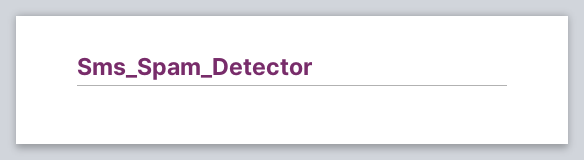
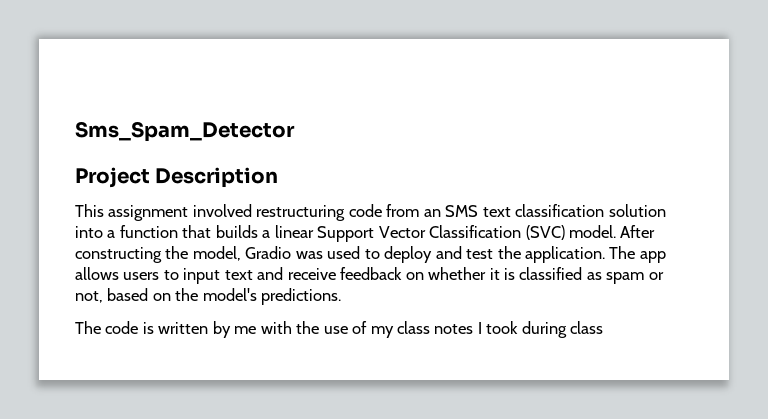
+ Project Description
+ This assignment involved restructuring code from an SMS text classification solution into a function that builds a linear Support Vector Classification (SVC) model. After constructing the model, Gradio was used to deploy and test the application. The app allows users to input text and receive feedback on whether it is classified as spam or not, based on the model's predictions.
+ The code is written by me with the use of my class notes I took during class

